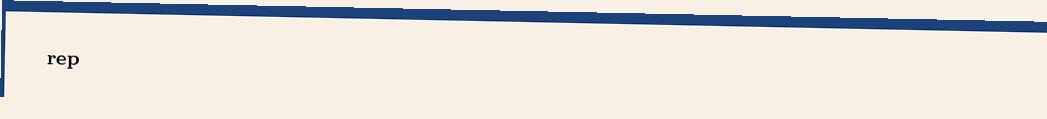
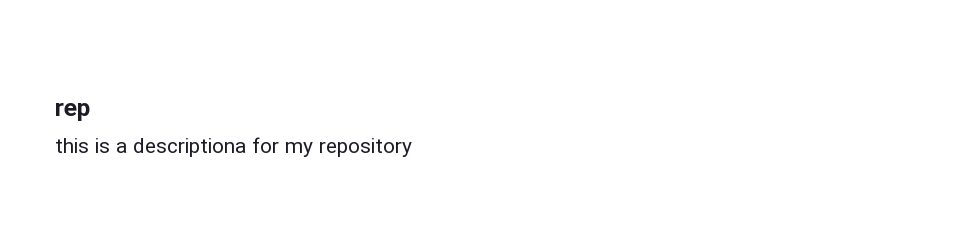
+ this is a descriptiona for my repository

